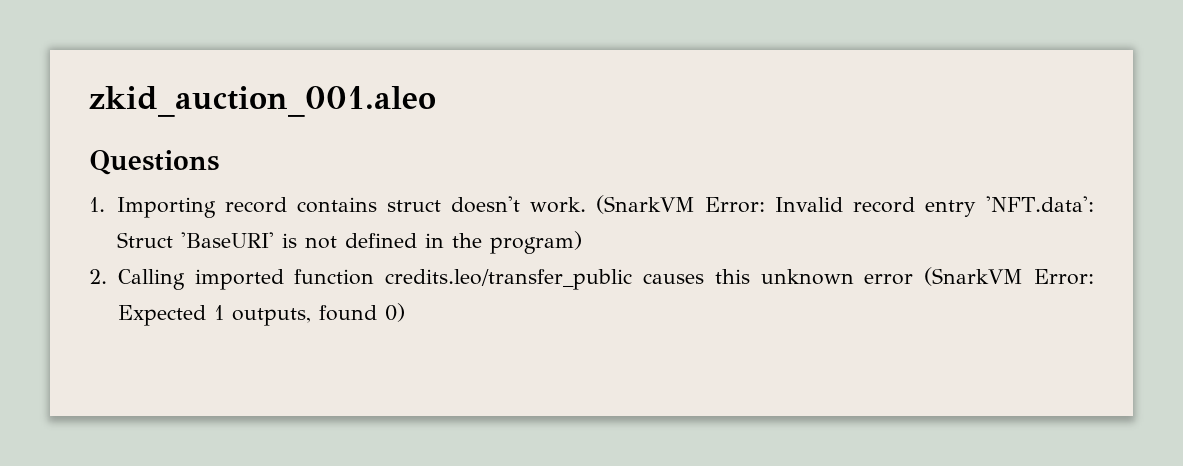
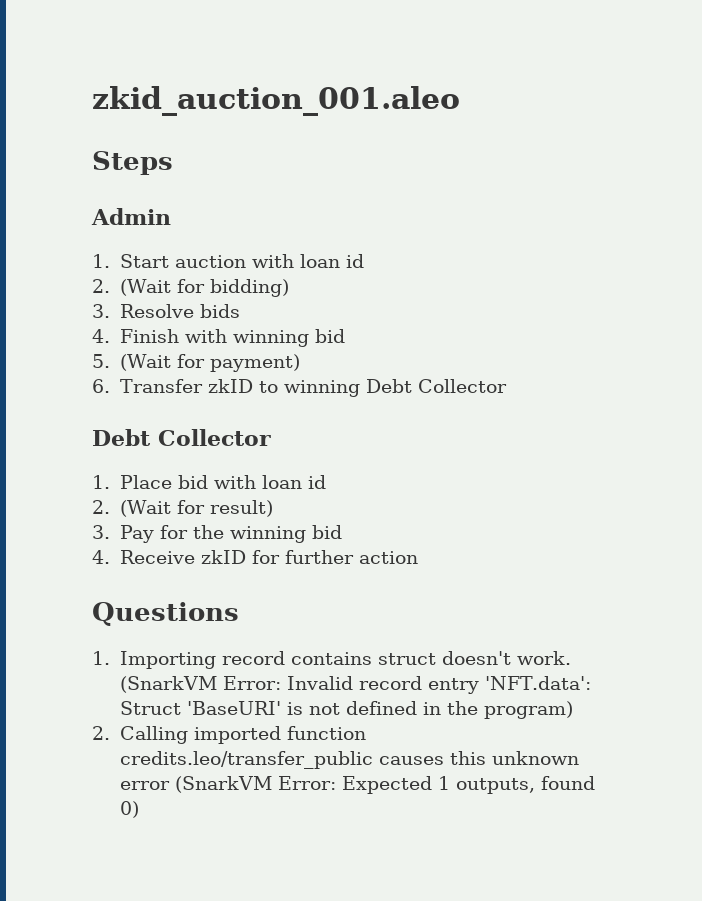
+ Steps
+ Admin
+ 1. Start auction with loan id
+ 2. (Wait for bidding)
+ 3. Resolve bids
+ 4. Finish with winning bid
+ 5. (Wait for payment)
+ 6. Transfer zkID to winning Debt Collector
+ Debt Collector
+ 1. Place bid with loan id
+ 2. (Wait for result)
+ 3. Pay for the winning bid
+ 4. Receive zkID for further action

